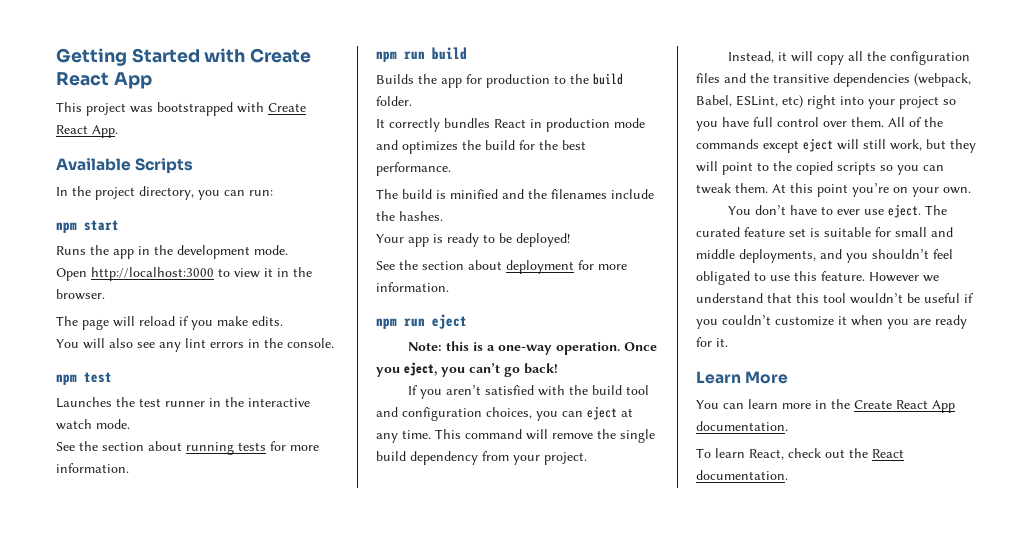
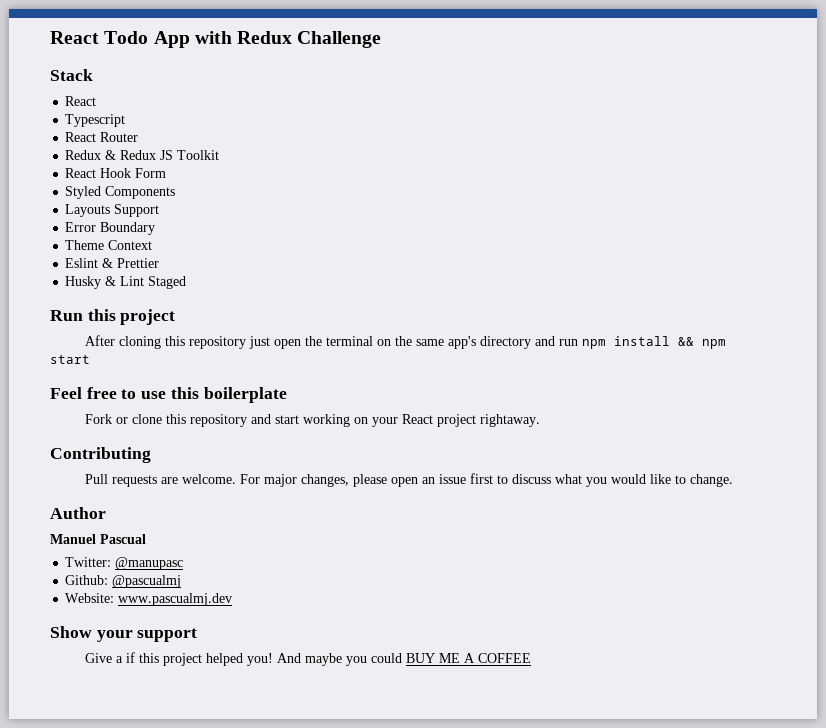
- Getting Started with Create React App
- This project was bootstrapped with Create React App.
- Available Scripts
- In the project directory, you can run:
- npm start
- Runs the app in the development mode.
- Open http://localhost:3000 to view it in the browser.
- The page will reload if you make edits.
- You will also see any lint errors in the console.
- npm test
- Launches the test runner in the interactive watch mode.
- See the section about running tests for more information.
- npm run build
- Builds the app for production to the build folder.
- It correctly bundles React in production mode and optimizes the build for the best performance.
- The build is minified and the filenames include the hashes.
- Your app is ready to be deployed!
- See the section about deployment for more information.
- npm run eject
- Note: this is a one-way operation. Once you eject, you can’t go back!
- If you aren’t satisfied with the build tool and configuration choices, you can eject at any time. This command will remove the single build dependency from your project.
- Instead, it will copy all the configuration files and the transitive dependencies (webpack, Babel, ESLint, etc) right into your project so you have full control over them. All of the commands except eject will still work, but they will point to the copied scripts so you can tweak them. At this point you’re on your own.
- You don’t have to ever use eject. The curated feature set is suitable for small and middle deployments, and you shouldn’t feel obligated to use this feature. However we understand that this tool wouldn’t be useful if you couldn’t customize it when you are ready for it.
- Learn More
- You can learn more in the Create React App documentation.
- To learn React, check out the React documentation.
+ React Todo App with Redux Challenge
+ Stack
+ React
+ Typescript
+ React Router
+ Redux & Redux JS Toolkit
+ React Hook Form
+ Styled Components
+ Layouts Support
+ Error Boundary
+ Theme Context
+ Eslint & Prettier
+ Husky & Lint Staged
+ Run this project
+ After cloning this repository just open the terminal on the same app's directory and run npm install && npm start
+ Feel free to use this boilerplate
+ Fork or clone this repository and start working on your React project rightaway.
+ Contributing
+ Pull requests are welcome. For major changes, please open an issue first to discuss what you would like to change.
+ Author
+ Manuel Pascual
+ Twitter: @manupasc
+ Github: @pascualmj
+ Website: www.pascualmj.dev
+ Show your support
+ Give a if this project helped you! And maybe you could BUY ME A COFFEE

